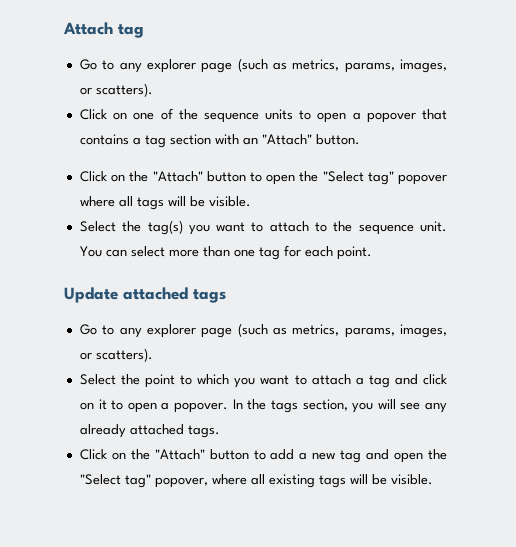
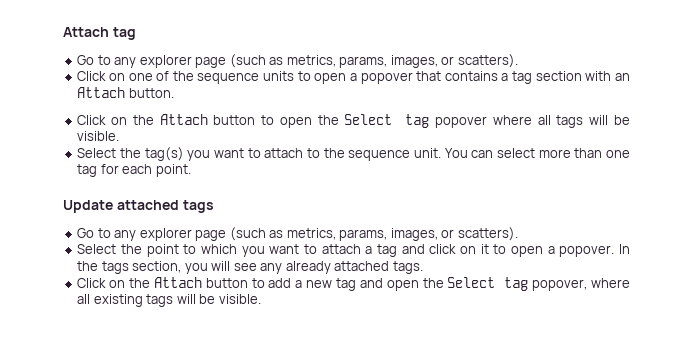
- Click on one of the sequence units to open a popover that contains a tag section with an "Attach" button.
+ Click on one of the sequence units to open a popover that contains a tag section with an Attach button.
- Click on the "Attach" button to open the "Select tag" popover where all tags will be visible.
+ Click on the Attach button to open the Select tag popover where all tags will be visible.
- Click on the "Attach" button to add a new tag and open the "Select tag" popover, where all existing tags will be visible.
+ Click on the Attach button to add a new tag and open the Select tag popover, where all existing tags will be visible.

